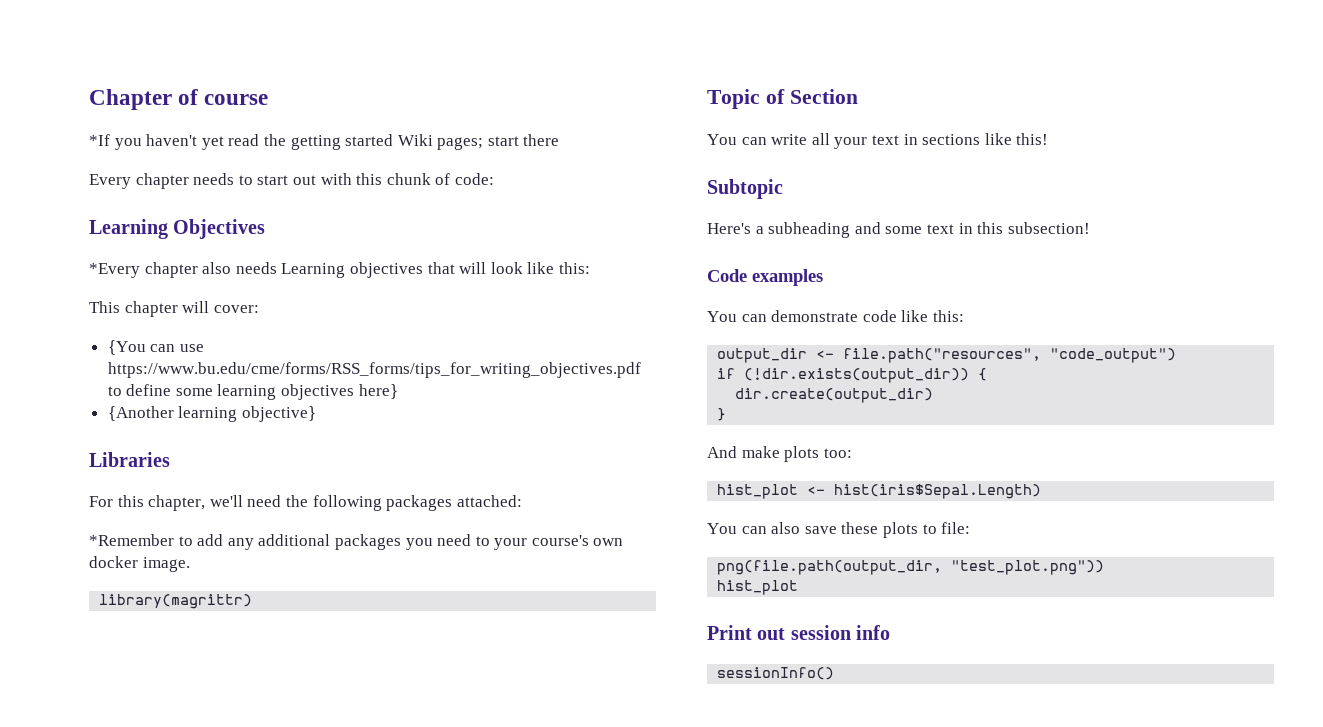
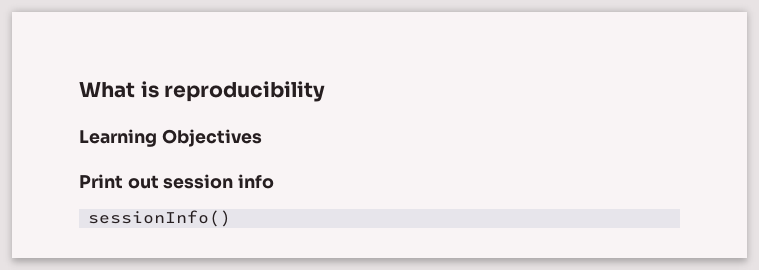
- Chapter of course
- *If you haven't yet read the getting started Wiki pages; start there
- Every chapter needs to start out with this chunk of code:
+ What is reproducibility
  Learning Objectives
- *Every chapter also needs Learning objectives that will look like this:
- This chapter will cover:
- {You can use https://www.bu.edu/cme/forms/RSS_forms/tips_for_writing_objectives.pdf to define some learning objectives here}
- {Another learning objective}
- Libraries
- For this chapter, we'll need the following packages attached:
- *Remember to add any additional packages you need to your course's own docker image.
- library(magrittr)
- Topic of Section
- You can write all your text in sections like this!
- Subtopic
- Here's a subheading and some text in this subsection!
- Code examples
- You can demonstrate code like this:
- output_dir <- file.path("resources", "code_output")
- if (!dir.exists(output_dir)) {
- dir.create(output_dir)
- }
- And make plots too:
- hist_plot <- hist(iris$Sepal.Length)
- You can also save these plots to file:
- png(file.path(output_dir, "test_plot.png"))
- hist_plot

